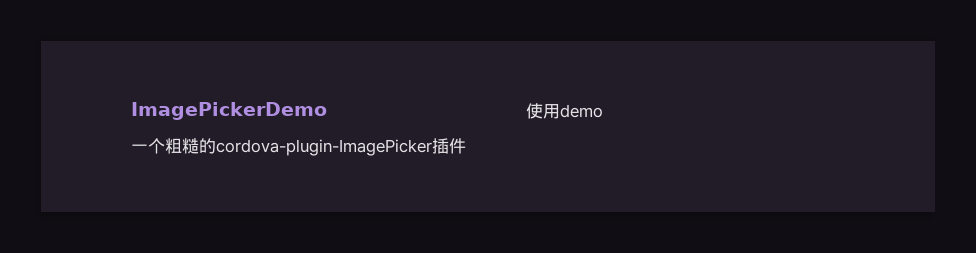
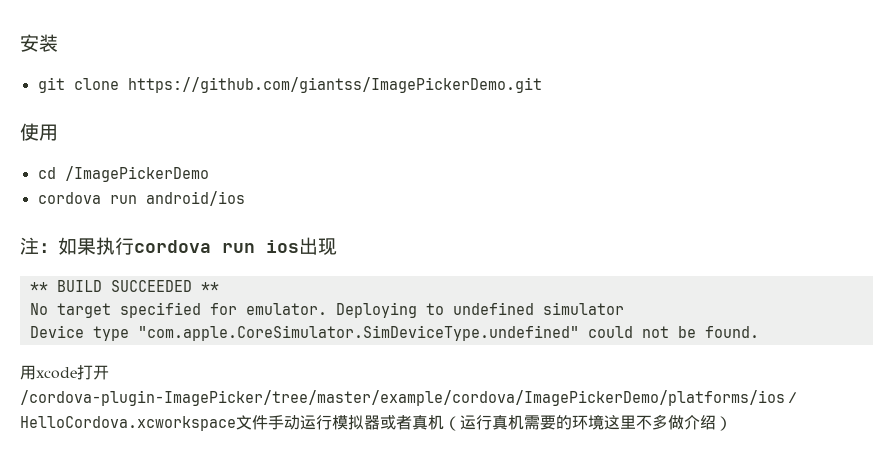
- ImagePickerDemo
- 一个粗糙的cordova-plugin-ImagePicker插件使用demo
+ 安装
+ git clone https://github.com/giantss/ImagePickerDemo.git
+ 使用
+ cd /ImagePickerDemo
+ cordova run android/ios
+ 注：如果执行cordova run ios出现
+ ** BUILD SUCCEEDED **
+ No target specified for emulator. Deploying to undefined simulator
+ Device type "com.apple.CoreSimulator.SimDeviceType.undefined" could not be found.
+ 用xcode打开/cordova-plugin-ImagePicker/tree/master/example/cordova/ImagePickerDemo/platforms/ios／HelloCordova.xcworkspace文件手动运行模拟器或者真机（运行真机需要的环境这里不多做介绍）

